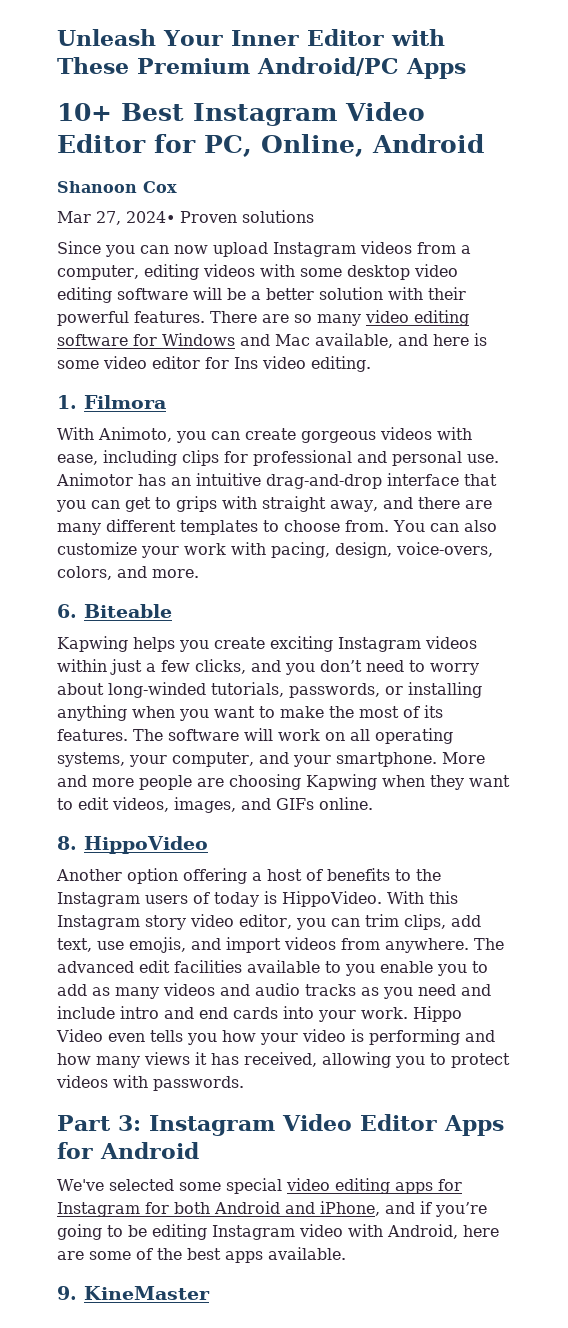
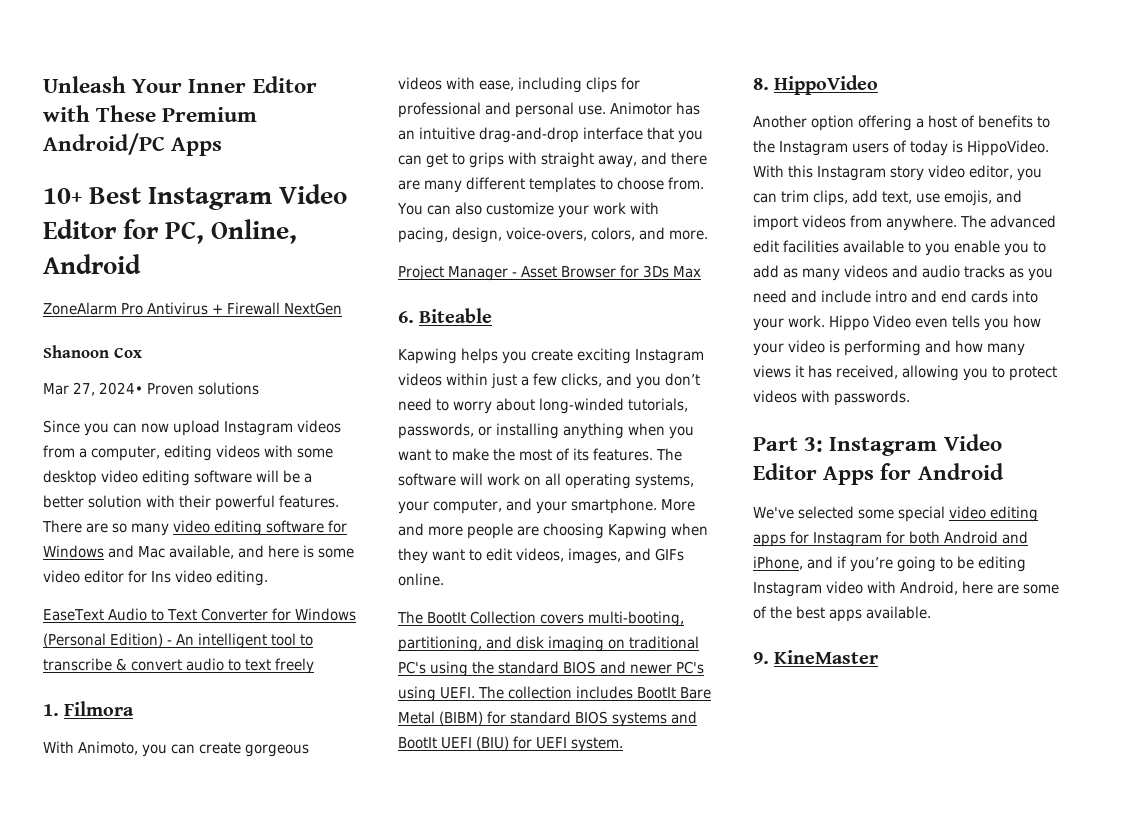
+ ZoneAlarm Pro Antivirus + Firewall NextGen
+ EaseText Audio to Text Converter for Windows (Personal Edition) - An intelligent tool to transcribe & convert audio to text freely
+ Project Manager - Asset Browser for 3Ds Max
+ The BootIt Collection covers multi-booting, partitioning, and disk imaging on traditional PC's using the standard BIOS and newer PC's using UEFI. The collection includes BootIt Bare Metal (BIBM) for standard BIOS systems and BootIt UEFI (BIU) for UEFI system.

